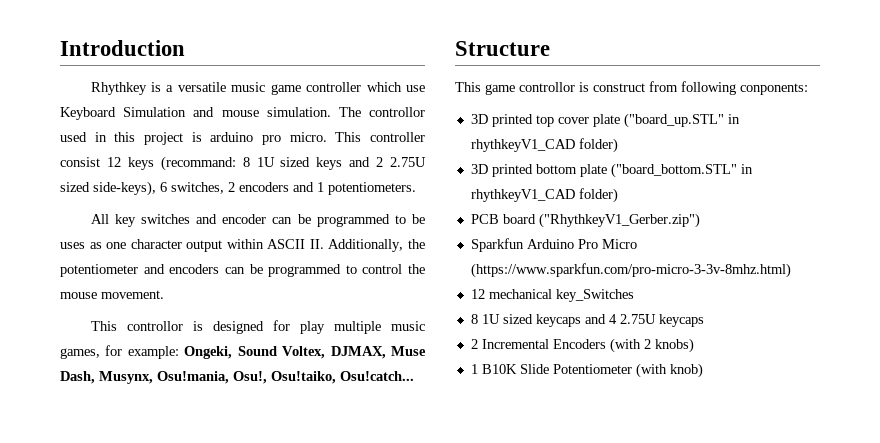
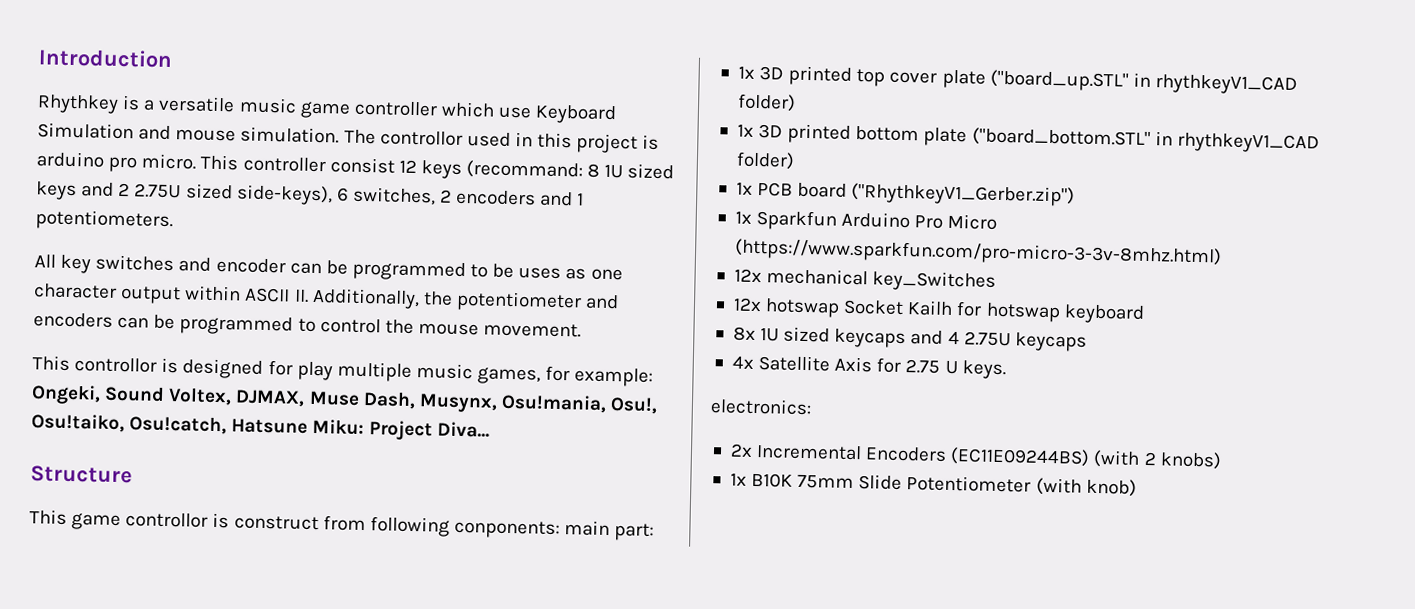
- This controllor is designed for play multiple music games, for example: Ongeki, Sound Voltex, DJMAX, Muse Dash, Musynx, Osu!mania, Osu!, Osu!taiko, Osu!catch...
+ This controllor is designed for play multiple music games, for example: Ongeki, Sound Voltex, DJMAX, Muse Dash, Musynx, Osu!mania, Osu!, Osu!taiko, Osu!catch, Hatsune Miku: Project Diva...
- This game controllor is construct from following conponents:
- 3D printed top cover plate ("board_up.STL" in rhythkeyV1_CAD folder)
+ This game controllor is construct from following conponents: main part:
+ 1x 3D printed top cover plate ("board_up.STL" in rhythkeyV1_CAD folder)
- 3D printed bottom plate ("board_bottom.STL" in rhythkeyV1_CAD folder)
+ 1x 3D printed bottom plate ("board_bottom.STL" in rhythkeyV1_CAD folder)
- PCB board ("RhythkeyV1_Gerber.zip")
+ 1x PCB board ("RhythkeyV1_Gerber.zip")
- Sparkfun Arduino Pro Micro (https://www.sparkfun.com/pro-micro-3-3v-8mhz.html)
+ 1x Sparkfun Arduino Pro Micro (https://www.sparkfun.com/pro-micro-3-3v-8mhz.html)
- 12 mechanical key_Switches
+ 12x mechanical key_Switches
- 8 1U sized keycaps and 4 2.75U keycaps
+ 12x hotswap Socket Kailh for hotswap keyboard
+ 8x 1U sized keycaps and 4 2.75U keycaps
- 2 Incremental Encoders (with 2 knobs)
+ 4x Satellite Axis for 2.75 U keys.
+ electronics:
+ 2x Incremental Encoders (EC11E09244BS) (with 2 knobs)
- 1 B10K Slide Potentiometer (with knob)
+ 1x B10K 75mm Slide Potentiometer (with knob)

